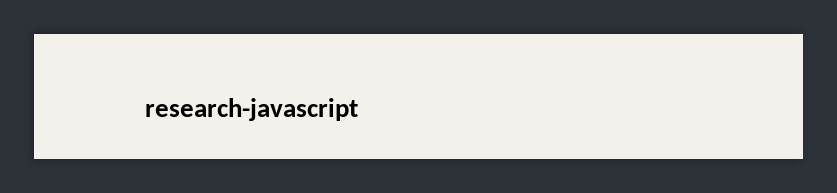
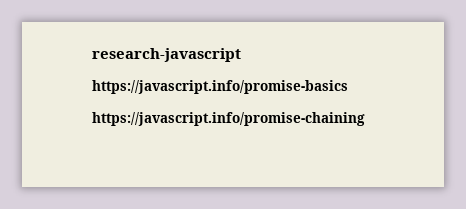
+ https://javascript.info/promise-basics
+ https://javascript.info/promise-chaining

